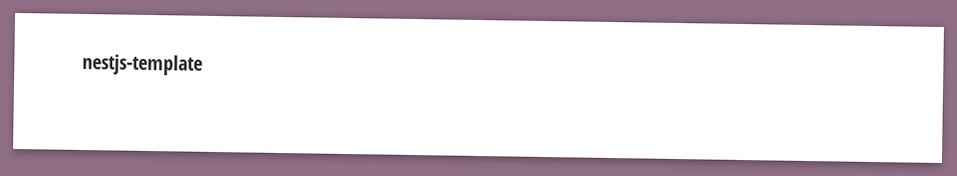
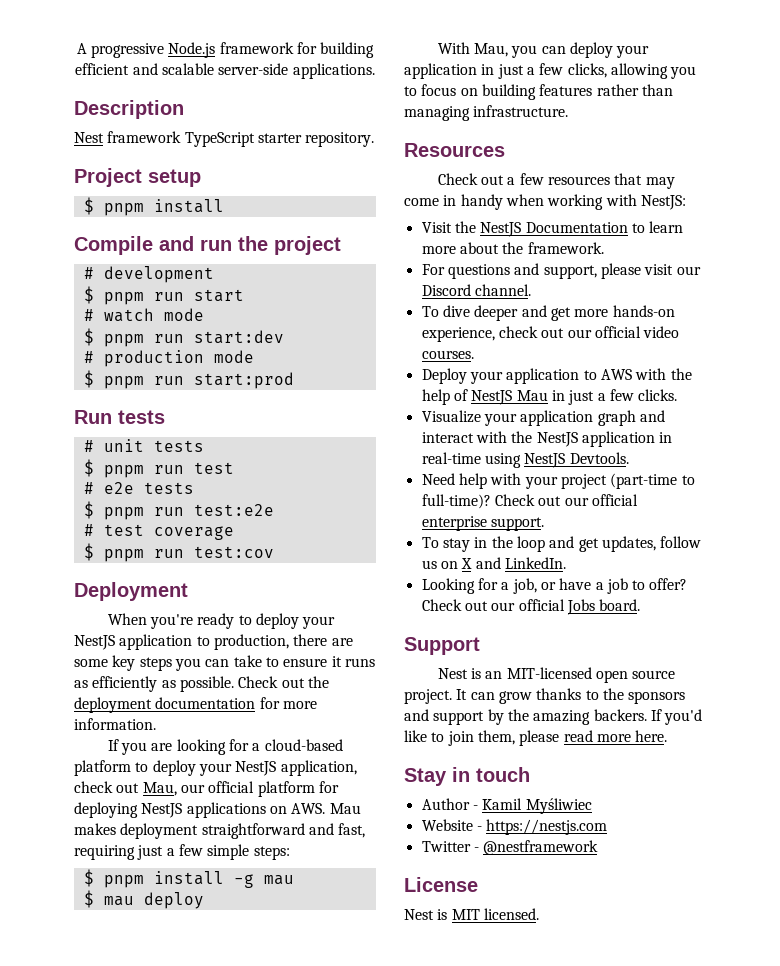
- nestjs-template
+ A progressive Node.js framework for building efficient and scalable server-side applications.
+ Description
+ Nest framework TypeScript starter repository.
+ Project setup
+ $ pnpm install
+ Compile and run the project
+ # development
+ $ pnpm run start
+ # watch mode
+ $ pnpm run start:dev
+ # production mode
+ $ pnpm run start:prod
+ Run tests
+ # unit tests
+ $ pnpm run test
+ # e2e tests
+ $ pnpm run test:e2e
+ # test coverage
+ $ pnpm run test:cov
+ Deployment
+ When you're ready to deploy your NestJS application to production, there are some key steps you can take to ensure it runs as efficiently as possible. Check out the deployment documentation for more information.
+ If you are looking for a cloud-based platform to deploy your NestJS application, check out Mau, our official platform for deploying NestJS applications on AWS. Mau makes deployment straightforward and fast, requiring just a few simple steps:
+ $ pnpm install -g mau
+ $ mau deploy
+ With Mau, you can deploy your application in just a few clicks, allowing you to focus on building features rather than managing infrastructure.
+ Resources
+ Check out a few resources that may come in handy when working with NestJS:
+ Visit the NestJS Documentation to learn more about the framework.
+ For questions and support, please visit our Discord channel.
+ To dive deeper and get more hands-on experience, check out our official video courses.
+ Deploy your application to AWS with the help of NestJS Mau in just a few clicks.
+ Visualize your application graph and interact with the NestJS application in real-time using NestJS Devtools.
+ Need help with your project (part-time to full-time)? Check out our official enterprise support.
+ To stay in the loop and get updates, follow us on X and LinkedIn.
+ Looking for a job, or have a job to offer? Check out our official Jobs board.
+ Support
+ Nest is an MIT-licensed open source project. It can grow thanks to the sponsors and support by the amazing backers. If you'd like to join them, please read more here.
+ Stay in touch
+ Author - Kamil Myśliwiec
+ Website - https://nestjs.com
+ Twitter - @nestframework
+ License
+ Nest is MIT licensed.

